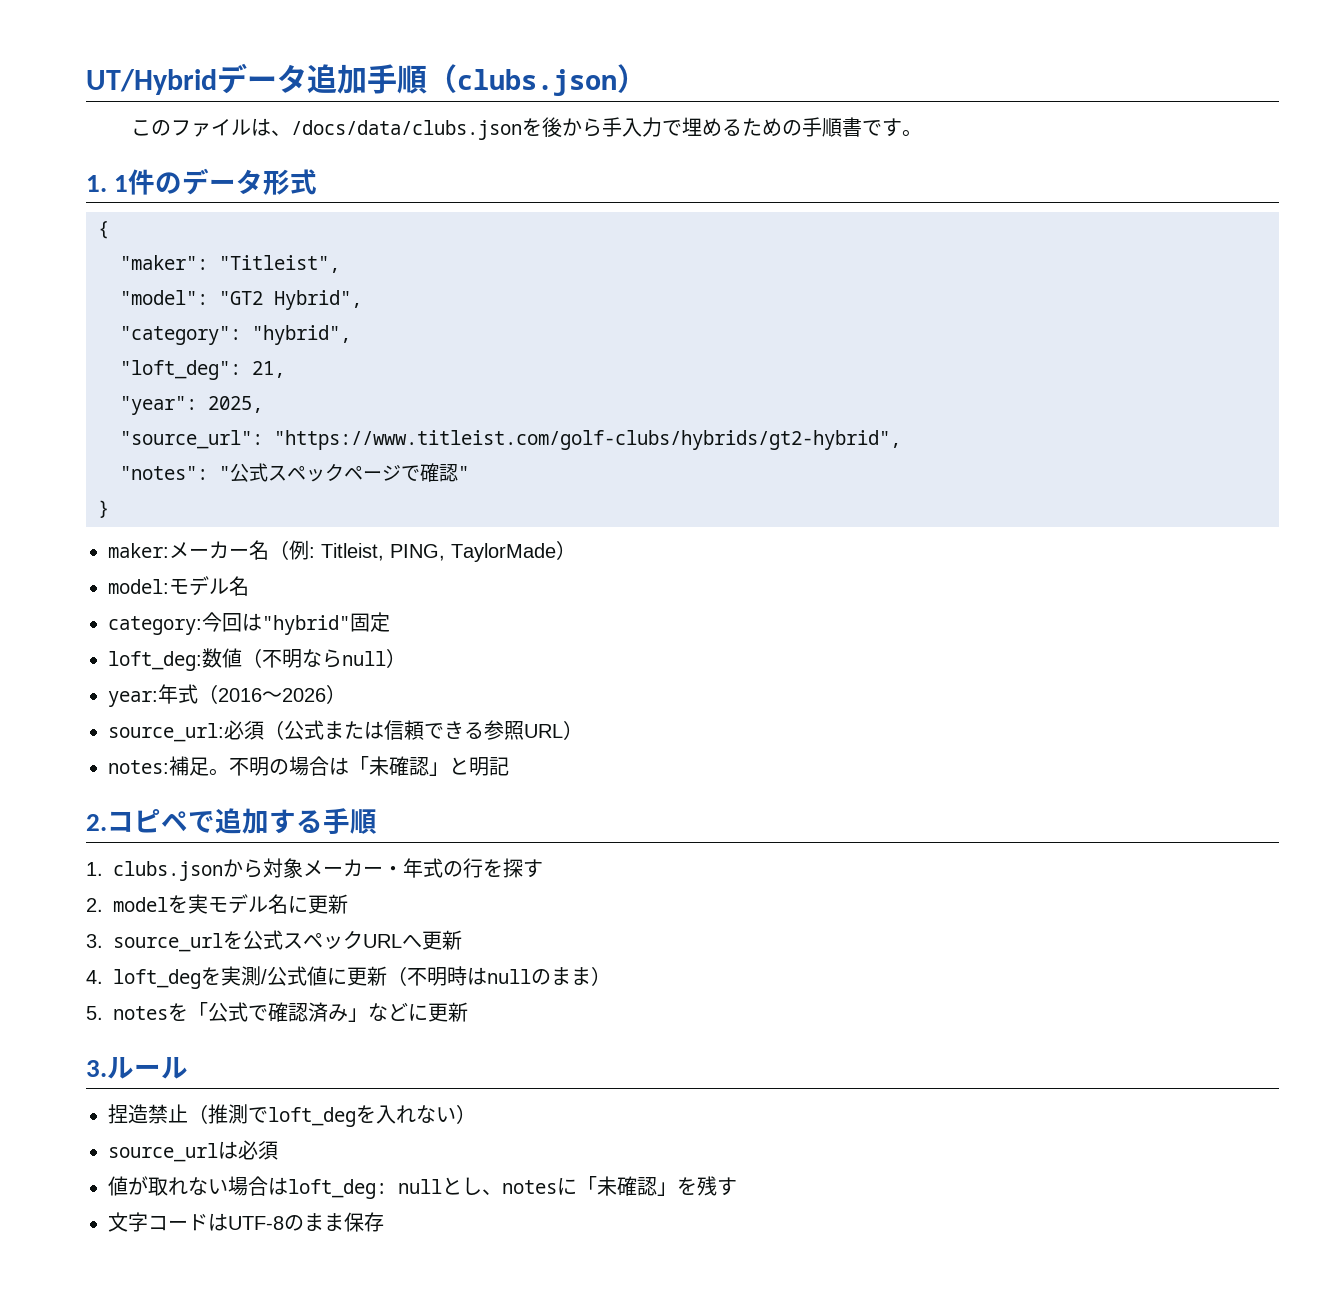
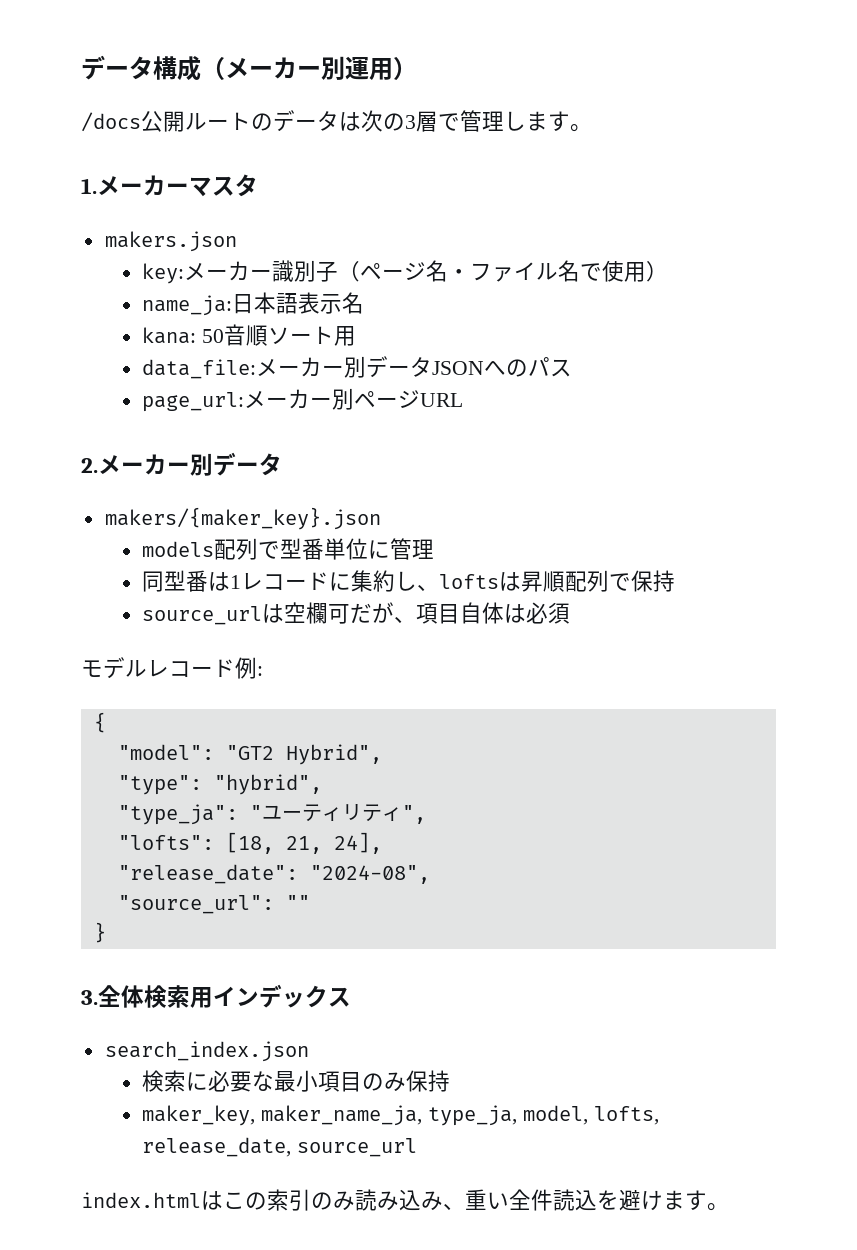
- UT/Hybridデータ追加手順（clubs.json）
- このファイルは、/docs/data/clubs.jsonを後から手入力で埋めるための手順書です。
- 1. 1件のデータ形式
+ データ構成（メーカー別運用）
+ /docs公開ルートのデータは次の3層で管理します。
+ 1.メーカーマスタ
+ makers.json
+ key:メーカー識別子（ページ名・ファイル名で使用）
+ name_ja:日本語表示名
+ kana: 50音順ソート用
+ data_file:メーカー別データJSONへのパス
+ page_url:メーカー別ページURL
+ 2.メーカー別データ
+ makers/{maker_key}.json
+ models配列で型番単位に管理
+ 同型番は1レコードに集約し、loftsは昇順配列で保持
+ source_urlは空欄可だが、項目自体は必須
+ モデルレコード例:
- "maker": "Titleist",
- "category": "hybrid",
+ "type": "hybrid",
- "loft_deg": 21,
- "year": 2025,
- "source_url": "https://www.titleist.com/golf-clubs/hybrids/gt2-hybrid",
- "notes": "公式スペックページで確認"
+ "type_ja": "ユーティリティ",
+ "lofts": [18, 21, 24],
+ "release_date": "2024-08",
+ "source_url": ""
  }
- maker:メーカー名（例: Titleist, PING, TaylorMade）
- model:モデル名
- category:今回は"hybrid"固定
- loft_deg:数値（不明ならnull）
- year:年式（2016〜2026）
- source_url:必須（公式または信頼できる参照URL）
- notes:補足。不明の場合は「未確認」と明記
- 2.コピペで追加する手順
- 1. clubs.jsonから対象メーカー・年式の行を探す
- 2. modelを実モデル名に更新
- 3. source_urlを公式スペックURLへ更新
- 4. loft_degを実測/公式値に更新（不明時はnullのまま）
- 5. notesを「公式で確認済み」などに更新
- 3.ルール
- 捏造禁止（推測でloft_degを入れない）
- source_urlは必須
- 値が取れない場合はloft_deg: nullとし、notesに「未確認」を残す
- 文字コードはUTF-8のまま保存
+ 3.全体検索用インデックス
+ search_index.json
+ 検索に必要な最小項目のみ保持
+ maker_key, maker_name_ja, type_ja, model, lofts, release_date, source_url
+ index.htmlはこの索引のみ読み込み、重い全件読込を避けます。

